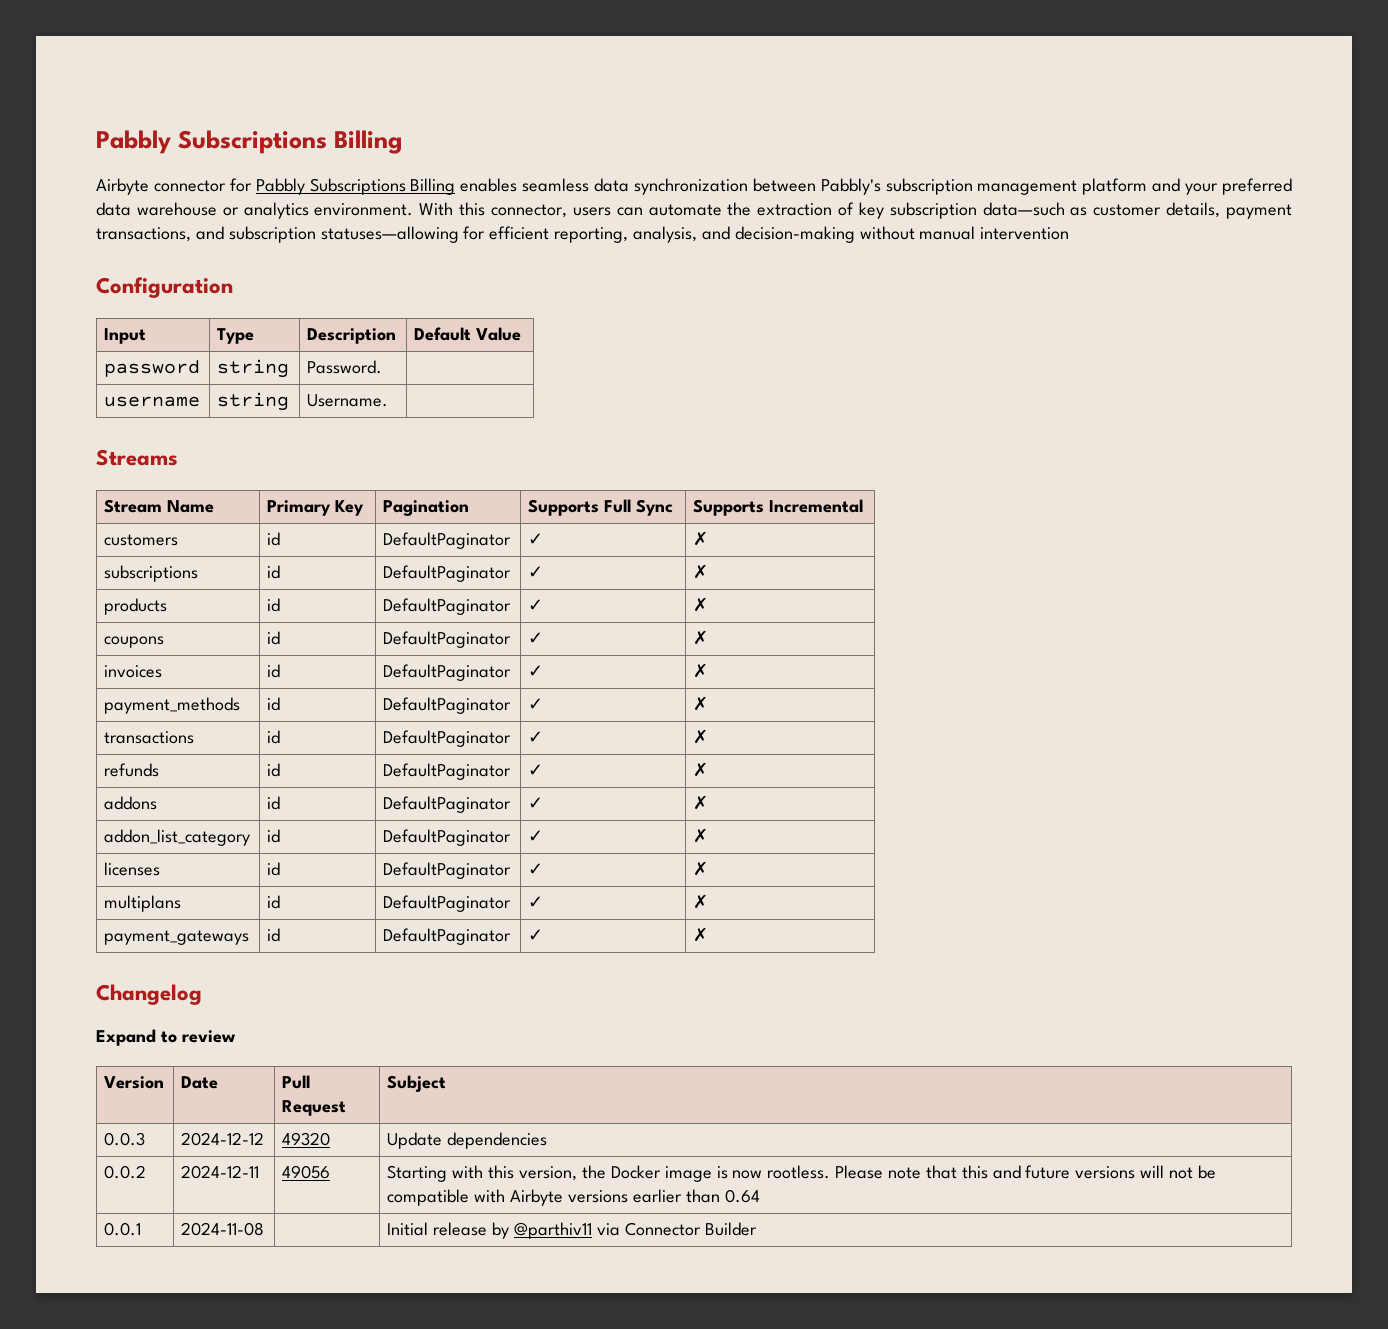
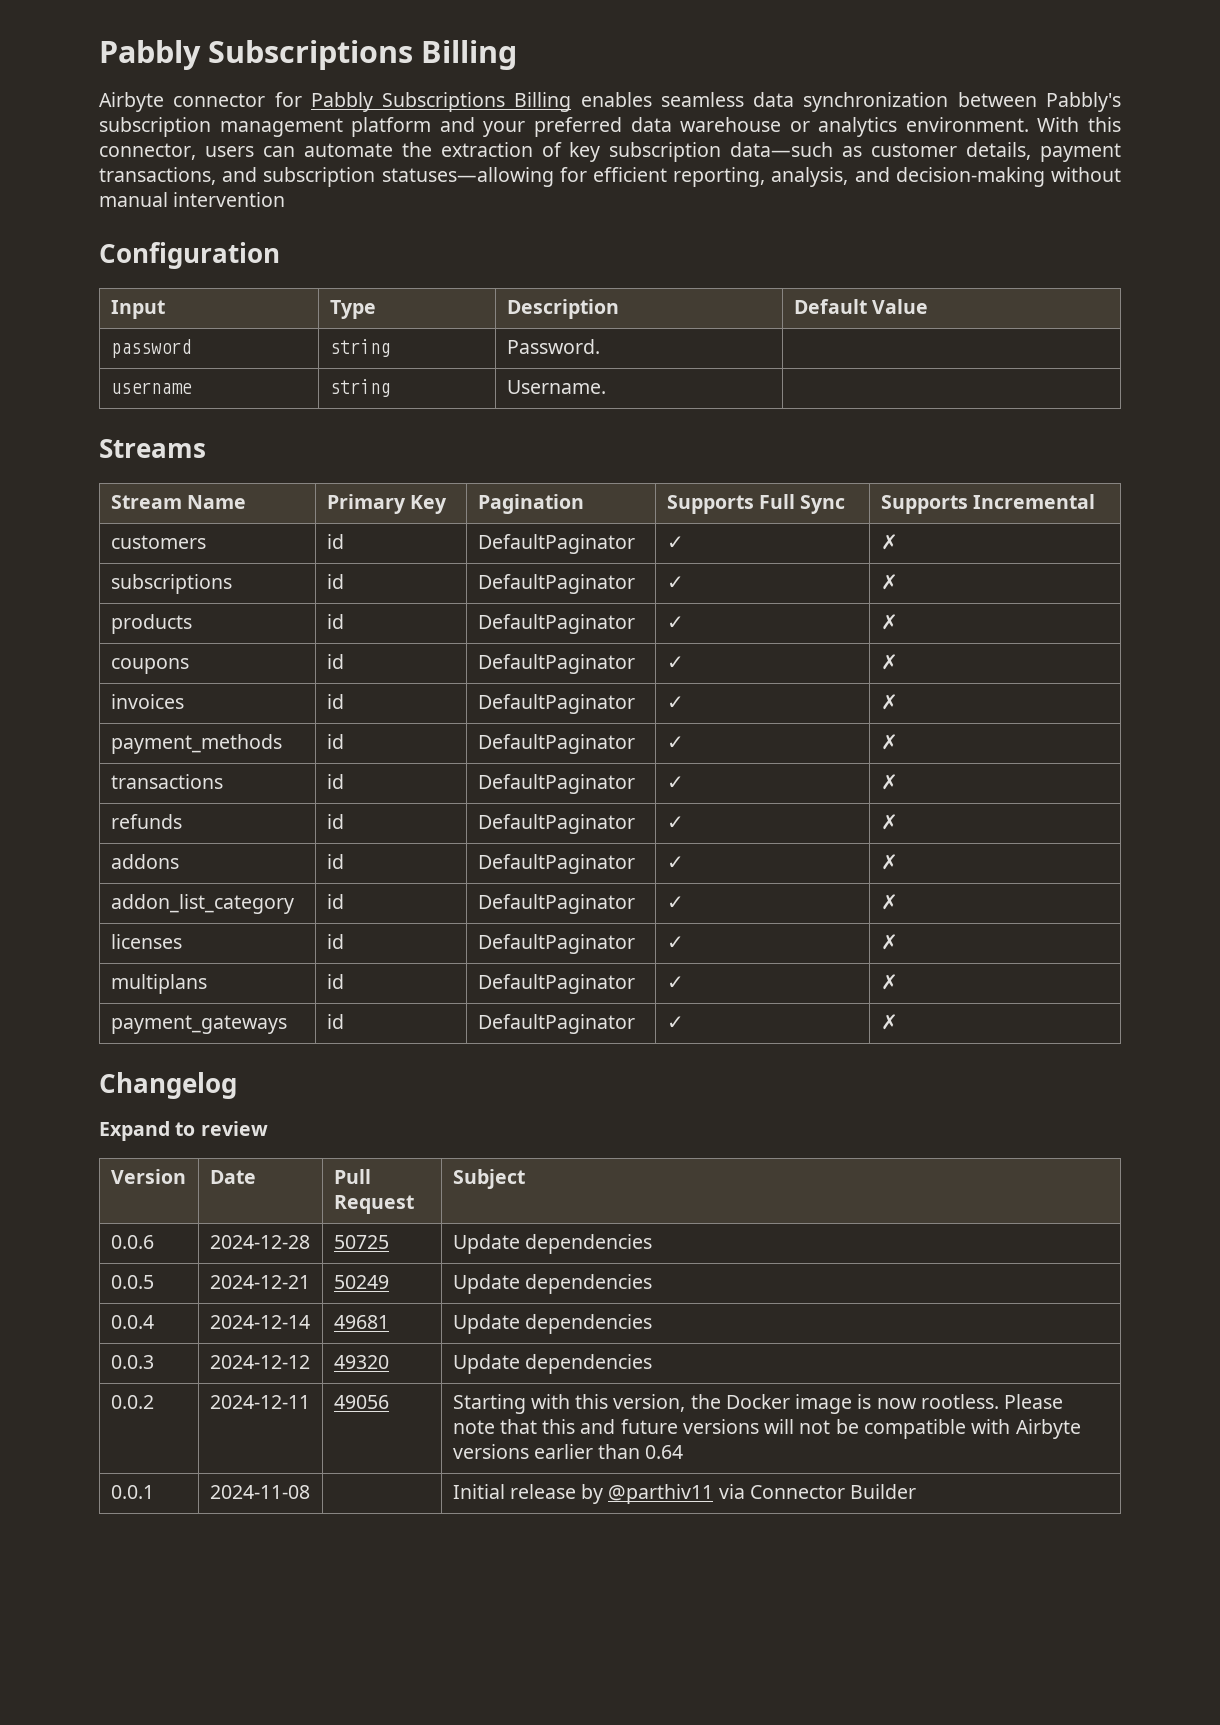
+ 0.0.6 | 2024-12-28 | 50725 | Update dependencies
+ 0.0.5 | 2024-12-21 | 50249 | Update dependencies
+ 0.0.4 | 2024-12-14 | 49681 | Update dependencies

